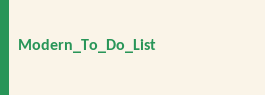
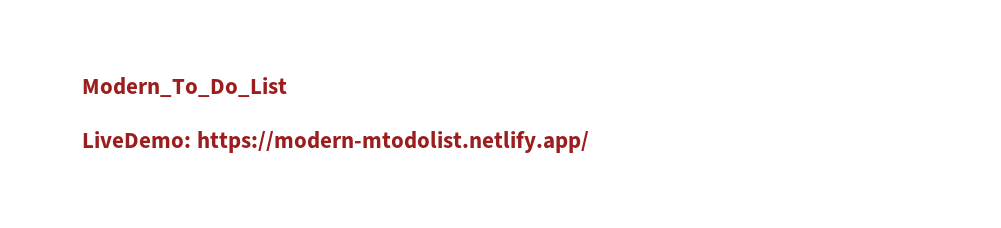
+ LiveDemo: https://modern-mtodolist.netlify.app/

